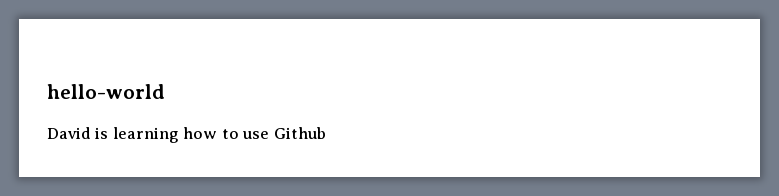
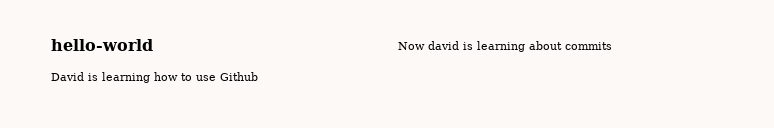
+ Now david is learning about commits

